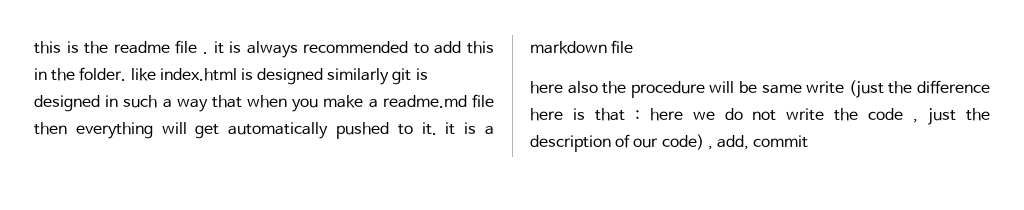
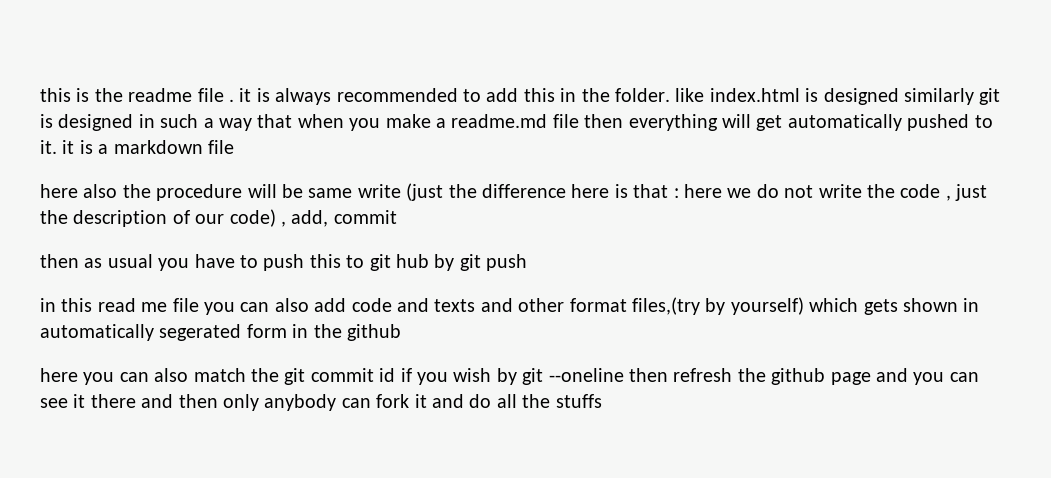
+ then as usual you have to push this to git hub by git push
+ in this read me file you can also add code and texts and other format files,(try by yourself) which gets shown in automatically segerated form in the github
+ here you can also match the git commit id if you wish by git --oneline then refresh the github page and you can see it there and then only anybody can fork it and do all the stuffs

